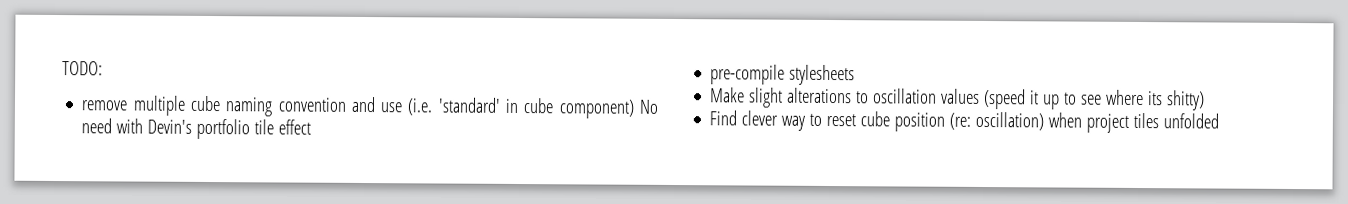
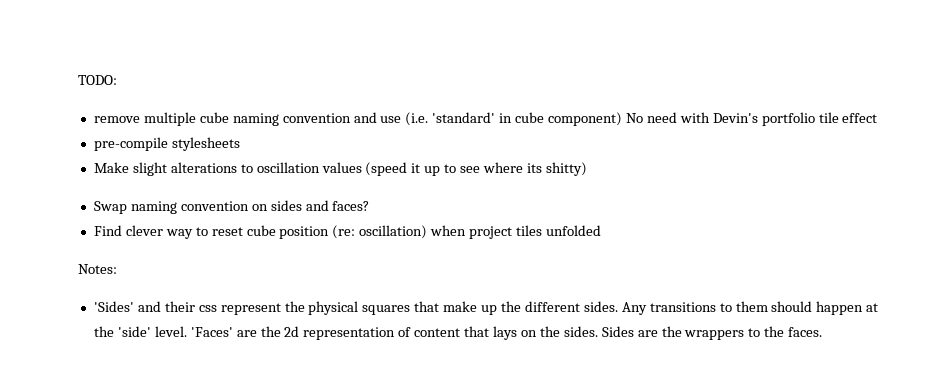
+ Swap naming convention on sides and faces?
+ Notes:
+ 'Sides' and their css represent the physical squares that make up the different sides. Any transitions to them should happen at the 'side' level. 'Faces' are the 2d representation of content that lays on the sides. Sides are the wrappers to the faces.

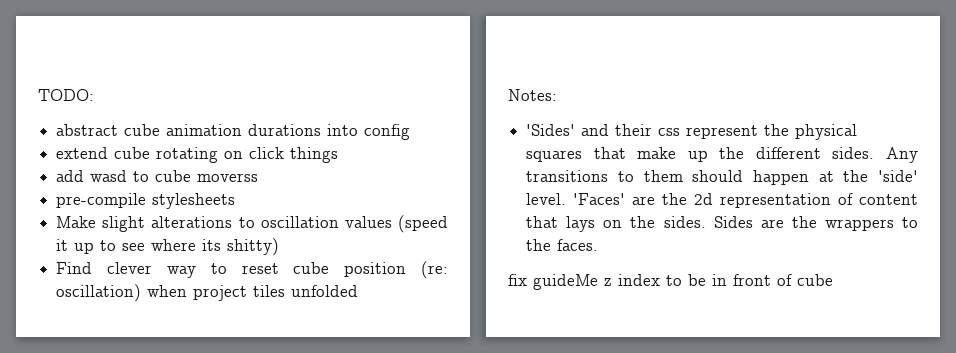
- remove multiple cube naming convention and use (i.e. 'standard' in cube component) No need with Devin's portfolio tile effect
+ abstract cube animation durations into config
+ extend cube rotating on click things
+ add wasd to cube moverss
- Swap naming convention on sides and faces?
+ fix guideMe z index to be in front of cube

